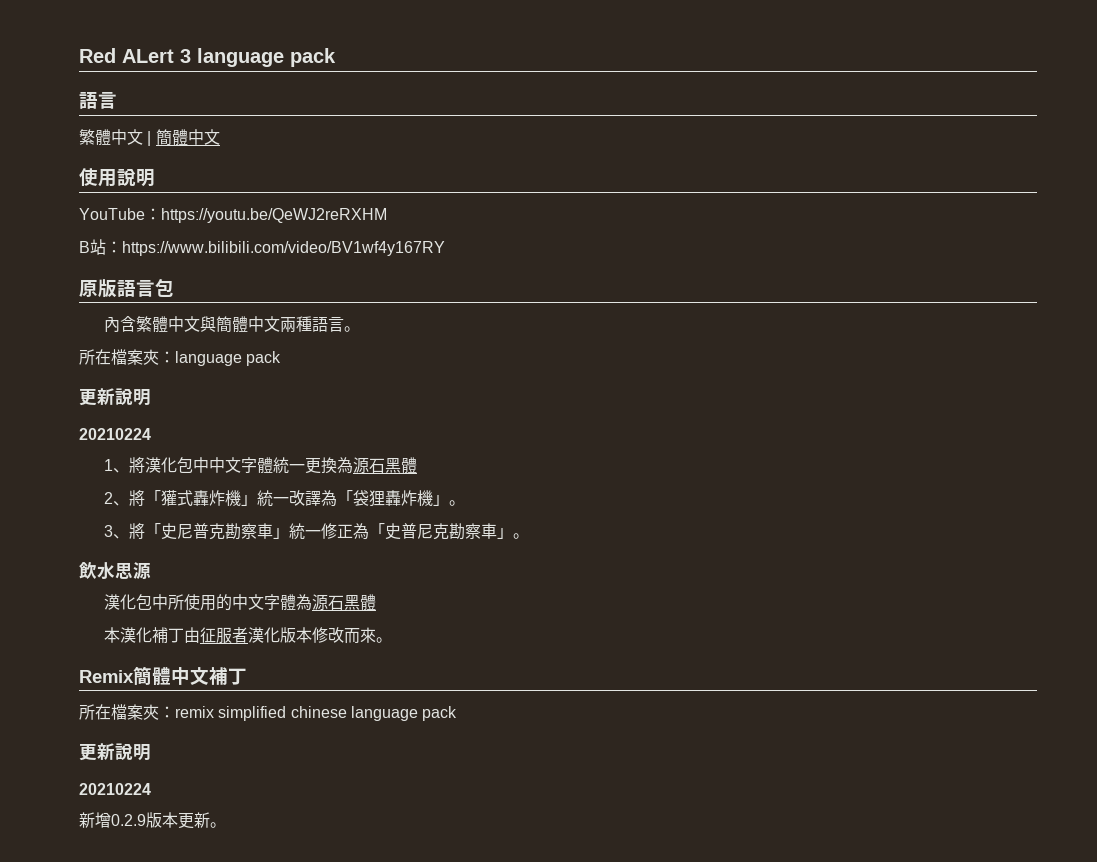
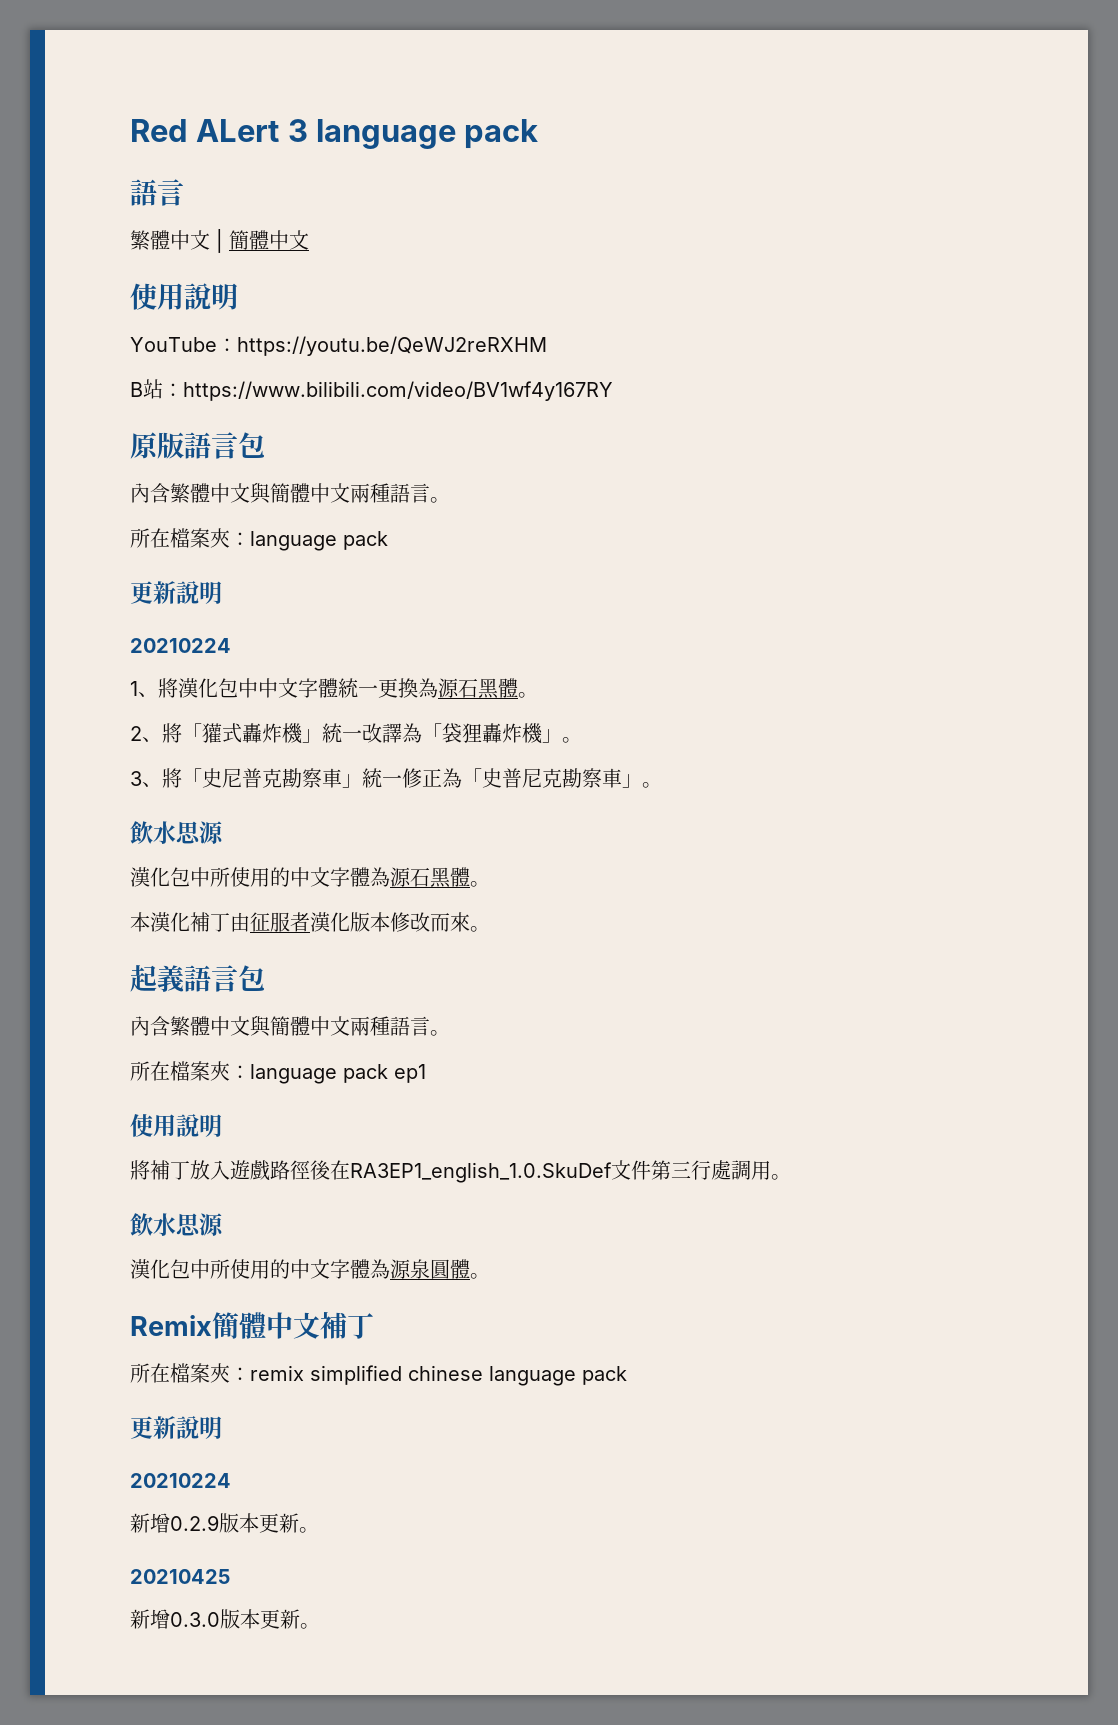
- 1、將漢化包中中文字體統一更換為源石黑體
+ 1、將漢化包中中文字體統一更換為源石黑體。
- 漢化包中所使用的中文字體為源石黑體
+ 漢化包中所使用的中文字體為源石黑體。
+ 起義語言包
+ 內含繁體中文與簡體中文兩種語言。
+ 所在檔案夾：language pack ep1
+ 使用說明
+ 將補丁放入遊戲路徑後在RA3EP1_english_1.0.SkuDef文件第三行處調用。
+ 飲水思源
+ 漢化包中所使用的中文字體為源泉圓體。
+ 20210425
+ 新增0.3.0版本更新。

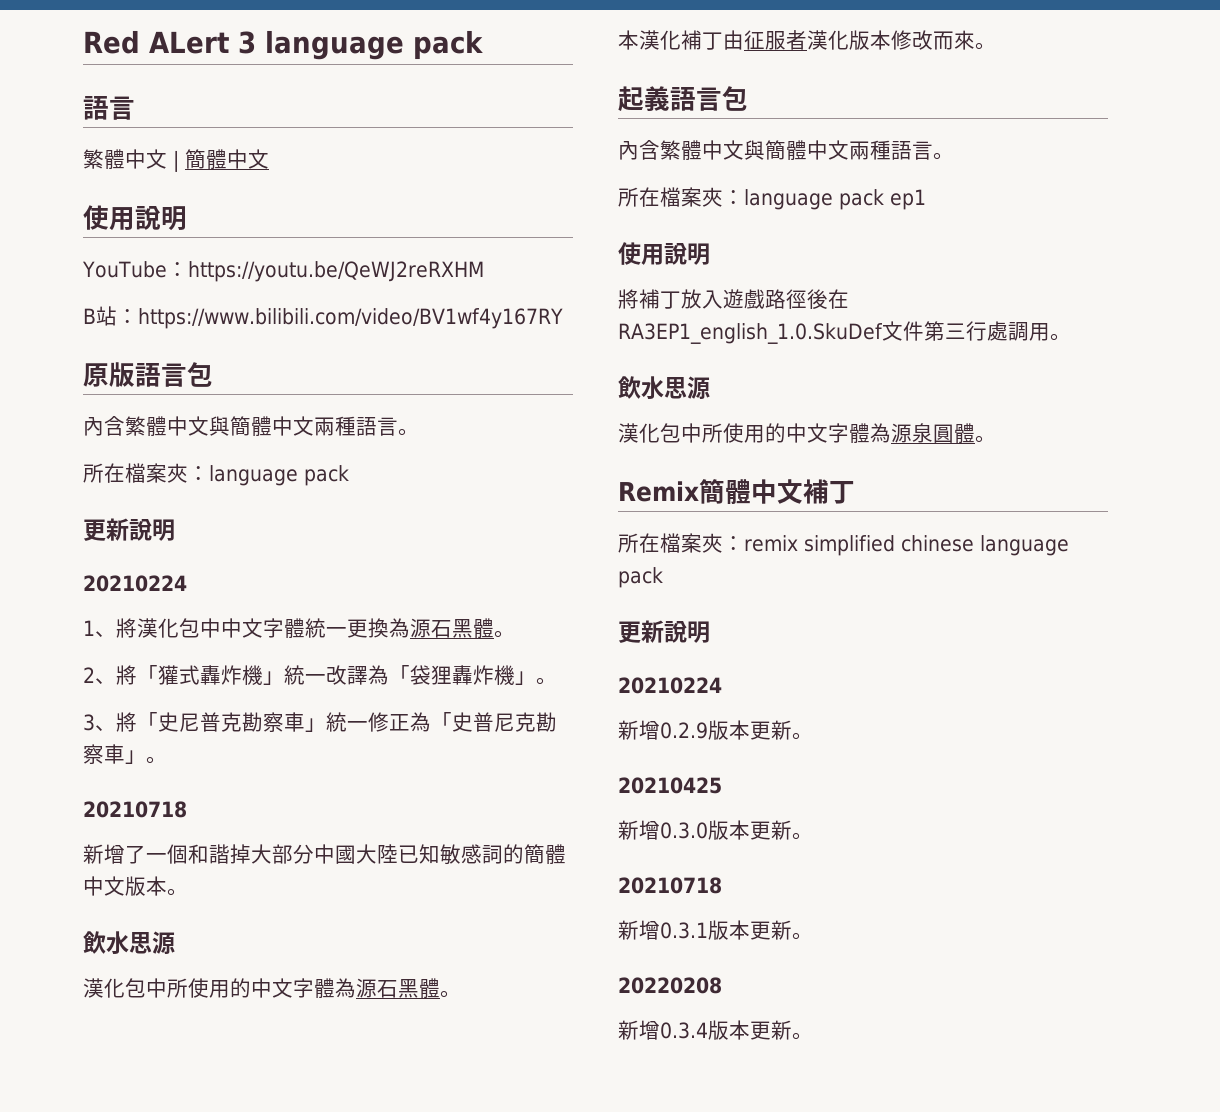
  3、將「史尼普克勘察車」統一修正為「史普尼克勘察車」。
+ 20210718
+ 新增了一個和諧掉大部分中國大陸已知敏感詞的簡體中文版本。
  新增0.3.0版本更新。
+ 20210718
+ 新增0.3.1版本更新。
+ 20220208
+ 新增0.3.4版本更新。

